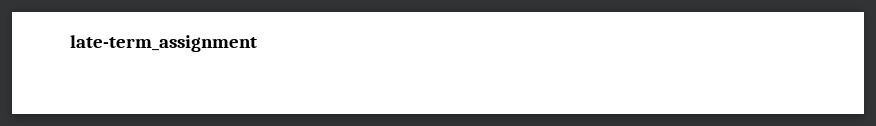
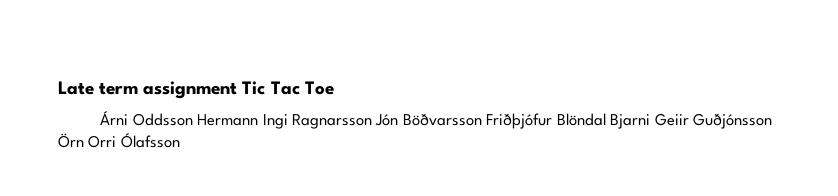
- late-term_assignment
+ Late term assignment Tic Tac Toe
+ Árni Oddsson Hermann Ingi Ragnarsson Jón Böðvarsson Friðþjófur Blöndal Bjarni Geiir Guðjónsson Örn Orri Ólafsson

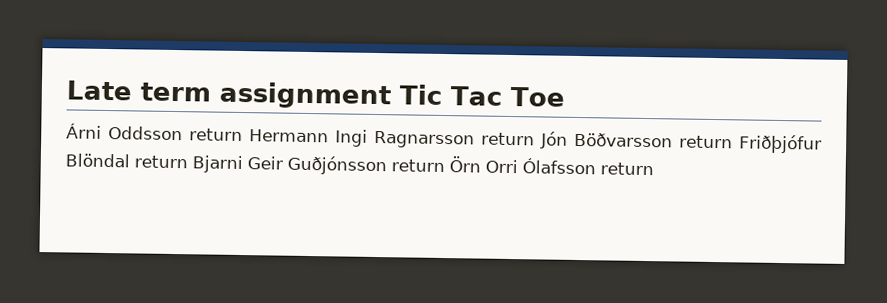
- Árni Oddsson Hermann Ingi Ragnarsson Jón Böðvarsson Friðþjófur Blöndal Bjarni Geiir Guðjónsson Örn Orri Ólafsson
+ Árni Oddsson return Hermann Ingi Ragnarsson return Jón Böðvarsson return Friðþjófur Blöndal return Bjarni Geir Guðjónsson return Örn Orri Ólafsson return

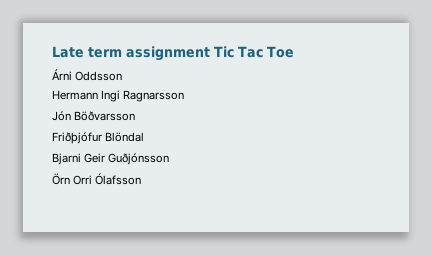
- Árni Oddsson return Hermann Ingi Ragnarsson return Jón Böðvarsson return Friðþjófur Blöndal return Bjarni Geir Guðjónsson return Örn Orri Ólafsson return
+ Árni Oddsson
+ Hermann Ingi Ragnarsson
+ Jón Böðvarsson
+ Friðþjófur Blöndal
+ Bjarni Geir Guðjónsson
+ Örn Orri Ólafsson

